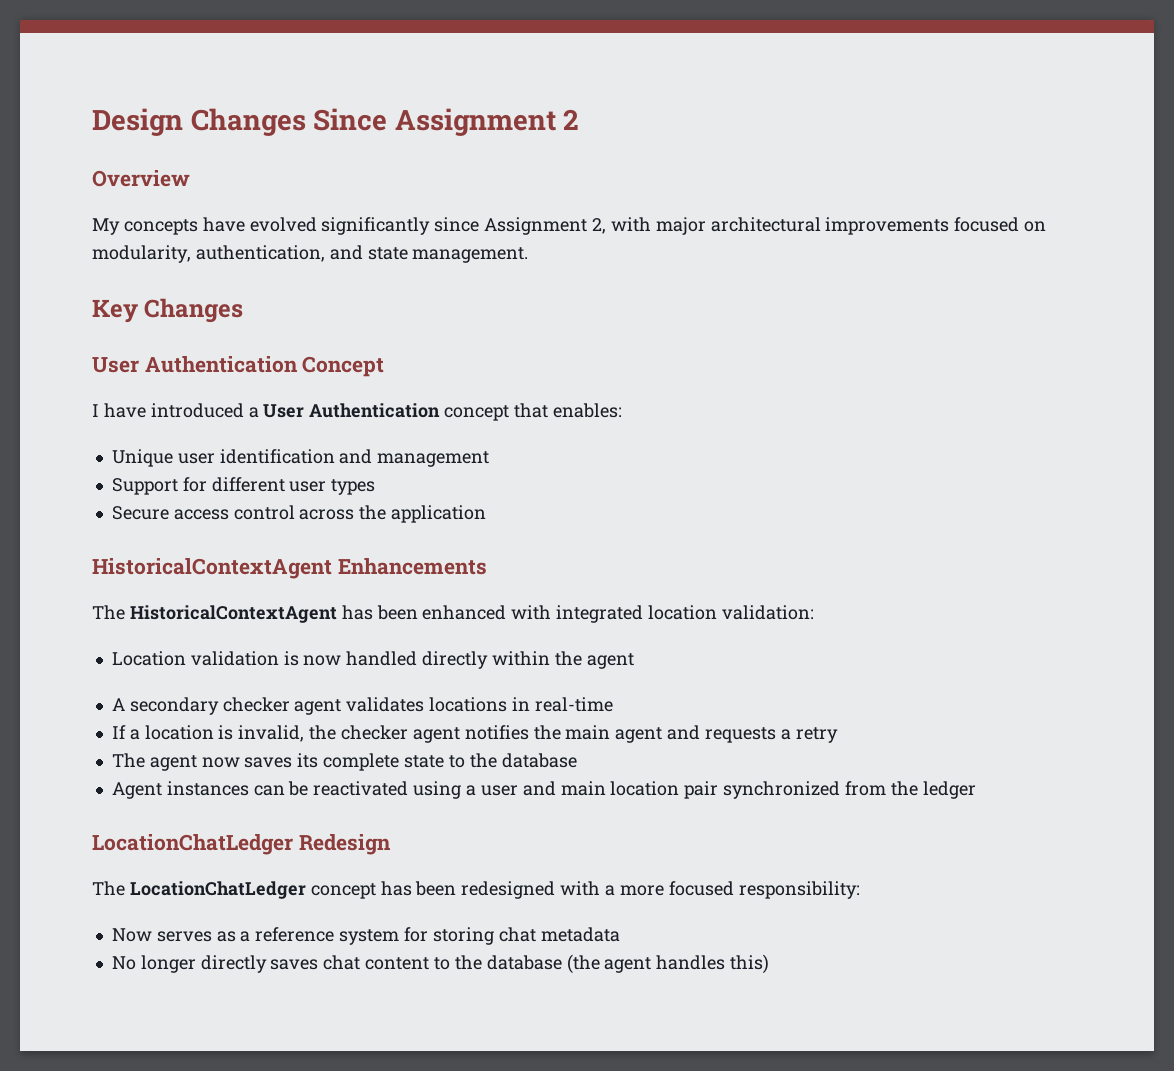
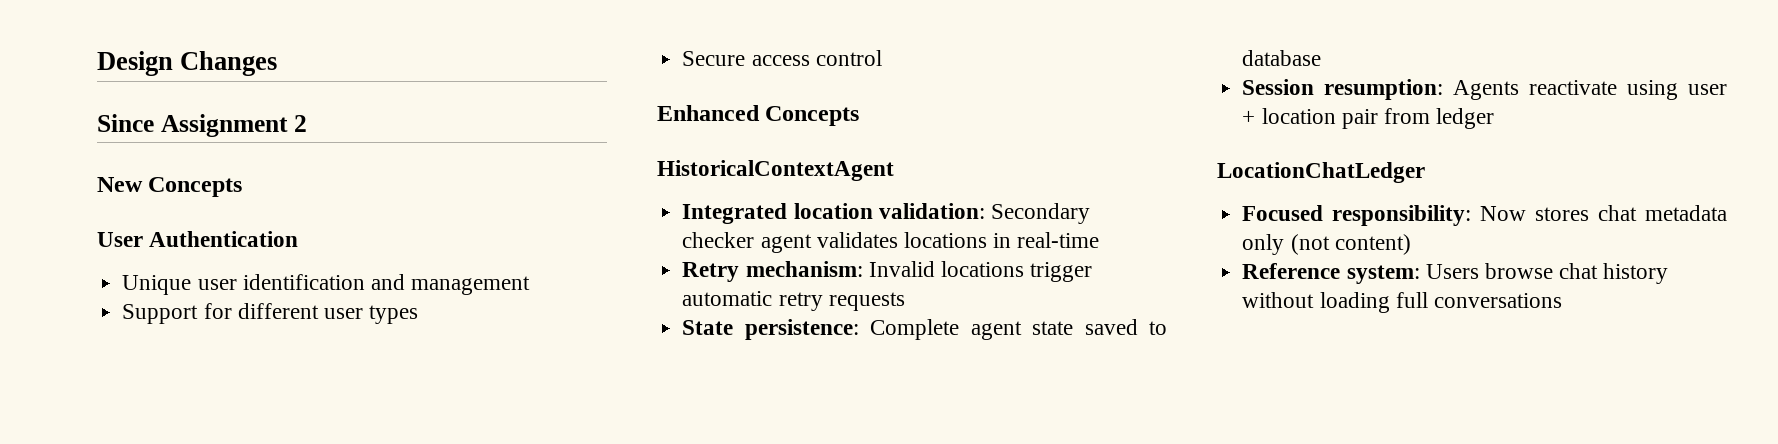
- Design Changes Since Assignment 2
+ Design Changes
+ Since Assignment 2
- Overview
- My concepts have evolved significantly since Assignment 2, with major architectural improvements focused on modularity, authentication, and state management.
- Key Changes
- User Authentication Concept
- I have introduced a User Authentication concept that enables:
+ New Concepts
+ User Authentication
- Secure access control across the application
- HistoricalContextAgent Enhancements
- The HistoricalContextAgent has been enhanced with integrated location validation:
- Location validation is now handled directly within the agent
- A secondary checker agent validates locations in real-time
+ Secure access control
+ Enhanced Concepts
+ HistoricalContextAgent
+ Integrated location validation: Secondary checker agent validates locations in real-time
- If a location is invalid, the checker agent notifies the main agent and requests a retry
- The agent now saves its complete state to the database
- Agent instances can be reactivated using a user and main location pair synchronized from the ledger
- LocationChatLedger Redesign
- The LocationChatLedger concept has been redesigned with a more focused responsibility:
- Now serves as a reference system for storing chat metadata
- No longer directly saves chat content to the database (the agent handles this)
+ Retry mechanism: Invalid locations trigger automatic retry requests
+ State persistence: Complete agent state saved to database
+ Session resumption: Agents reactivate using user + location pair from ledger
+ LocationChatLedger
+ Focused responsibility: Now stores chat metadata only (not content)
+ Reference system: Users browse chat history without loading full conversations

